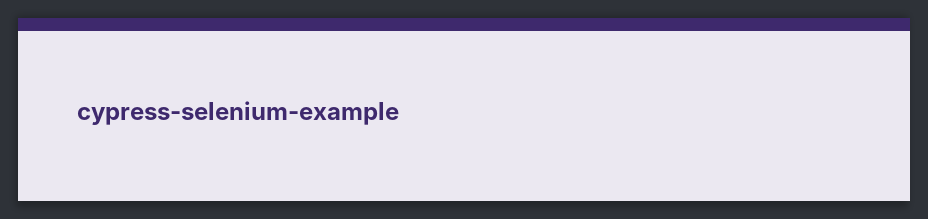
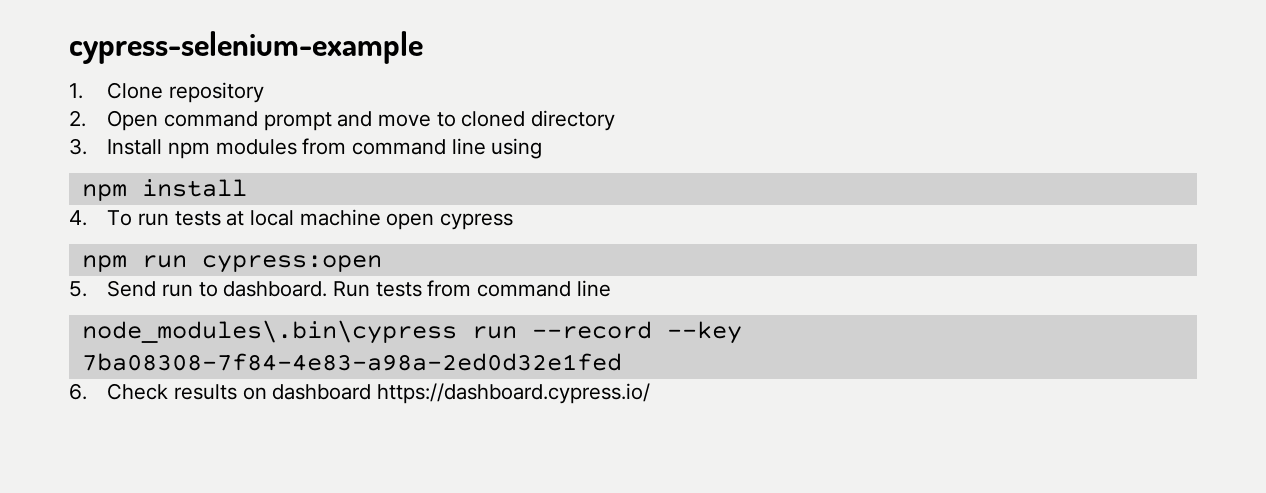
+ 1. Clone repository
+ 2. Open command prompt and move to cloned directory
+ 3. Install npm modules from command line using
+ npm install
+ 4. To run tests at local machine open cypress
+ npm run cypress:open
+ 5. Send run to dashboard. Run tests from command line
+ node_modules\.bin\cypress run --record --key 7ba08308-7f84-4e83-a98a-2ed0d32e1fed
+ 6. Check results on dashboard https://dashboard.cypress.io/

